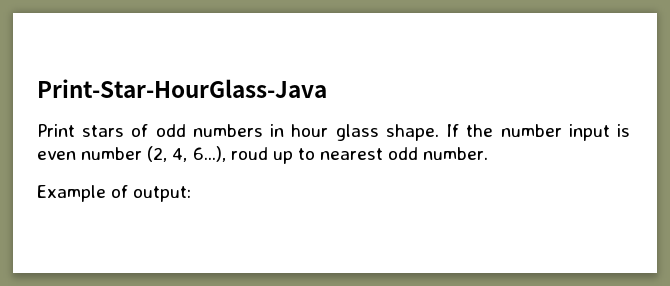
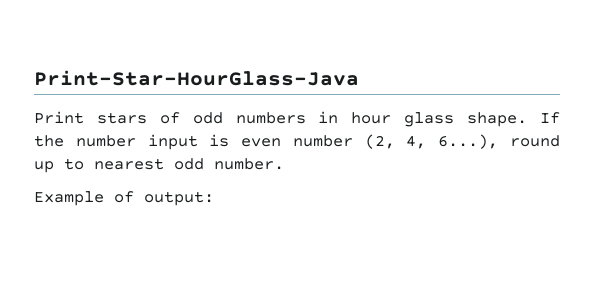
- If the number input is even number (2, 4, 6...), roud up to nearest odd number.
+ If the number input is even number (2, 4, 6...), round up to nearest odd number.

